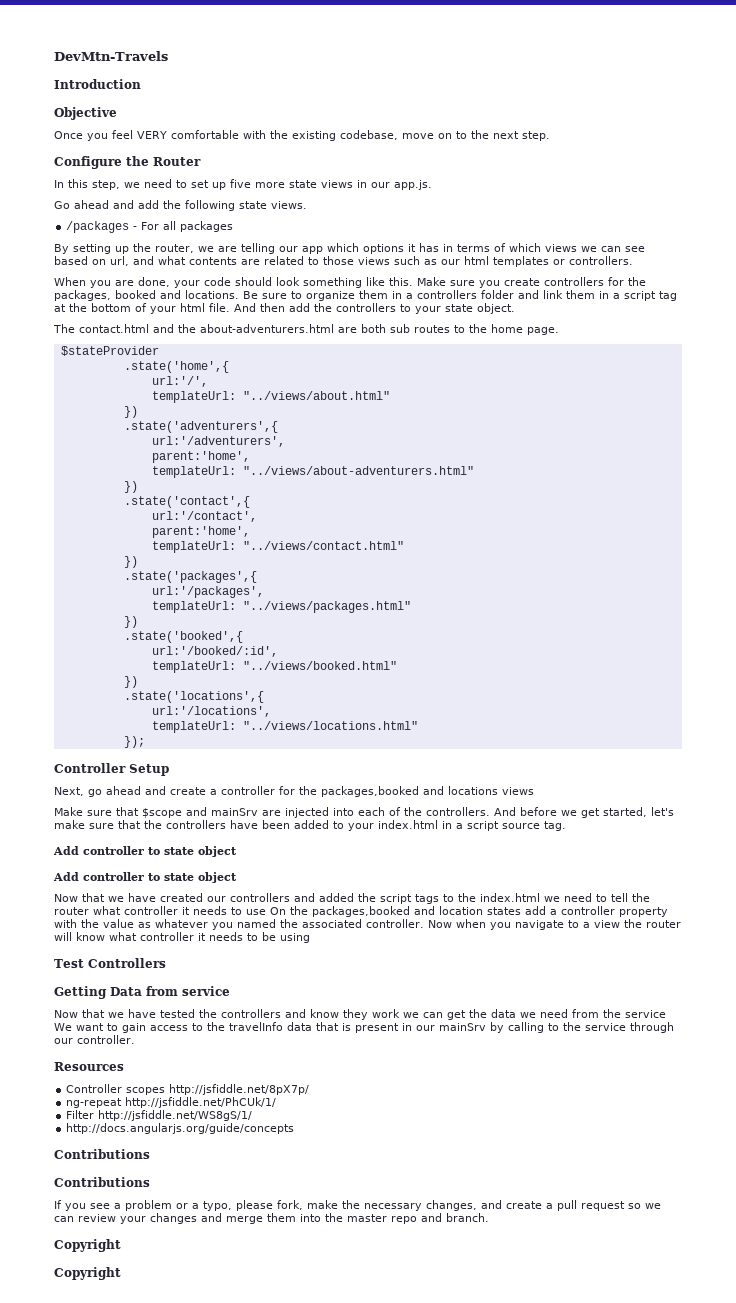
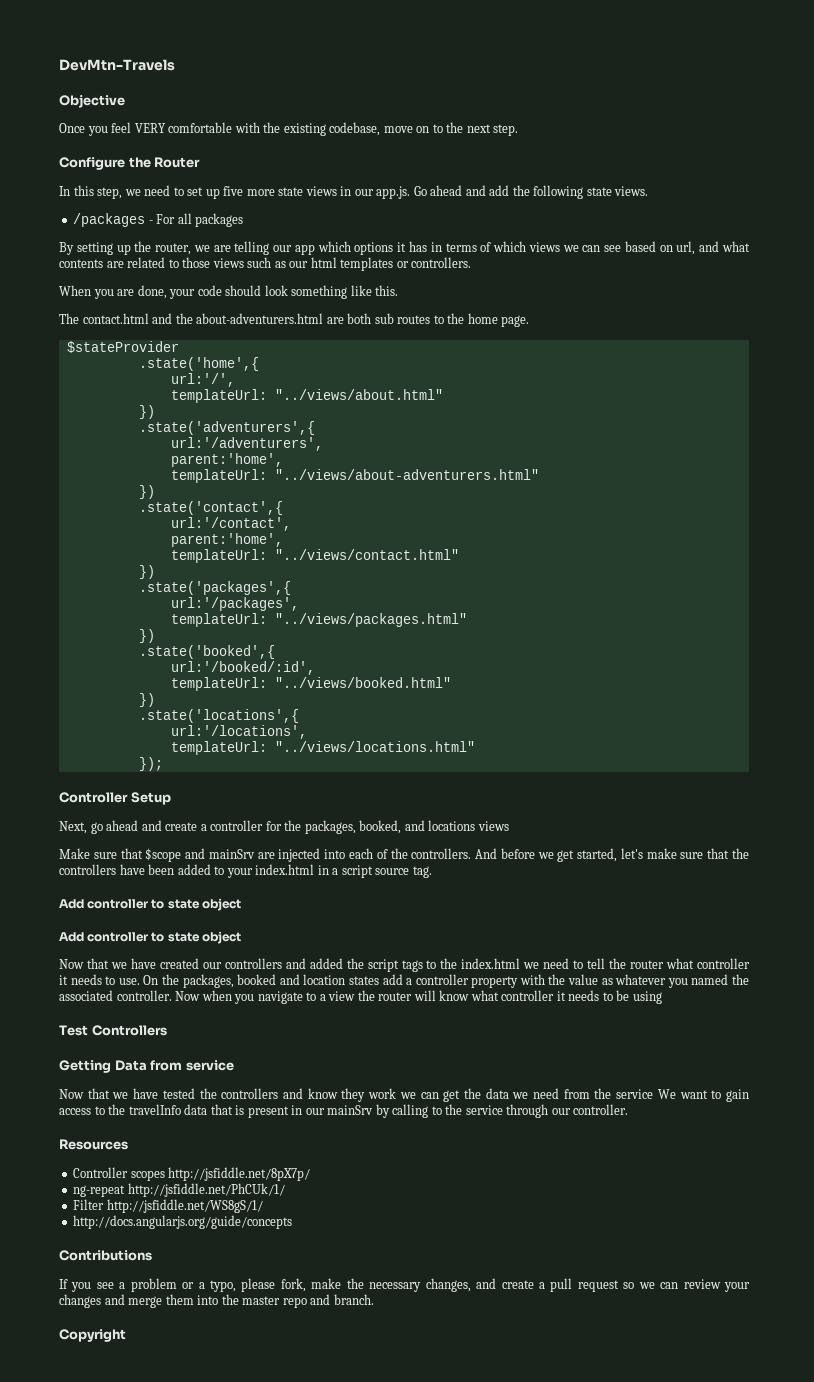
- Introduction
- In this step, we need to set up five more state views in our app.js.
- Go ahead and add the following state views.
+ In this step, we need to set up five more state views in our app.js. Go ahead and add the following state views.
- Make sure you create controllers for the packages, booked and locations. Be sure to organize them in a controllers folder and link them in a script tag at the bottom of your html file. And then add the controllers to your state object.
- Next, go ahead and create a controller for the packages,booked and locations views
+ Next, go ahead and create a controller for the packages, booked, and locations views
- Now that we have created our controllers and added the script tags to the index.html we need to tell the router what controller it needs to use On the packages,booked and location states add a controller property with the value as whatever you named the associated controller.
+ Now that we have created our controllers and added the script tags to the index.html we need to tell the router what controller it needs to use. On the packages, booked and location states add a controller property with the value as whatever you named the associated controller.
  http://docs.angularjs.org/guide/concepts
- Contributions
  If you see a problem or a typo, please fork, make the necessary changes, and create a pull request so we can review your changes and merge them into the master repo and branch.
- Copyright

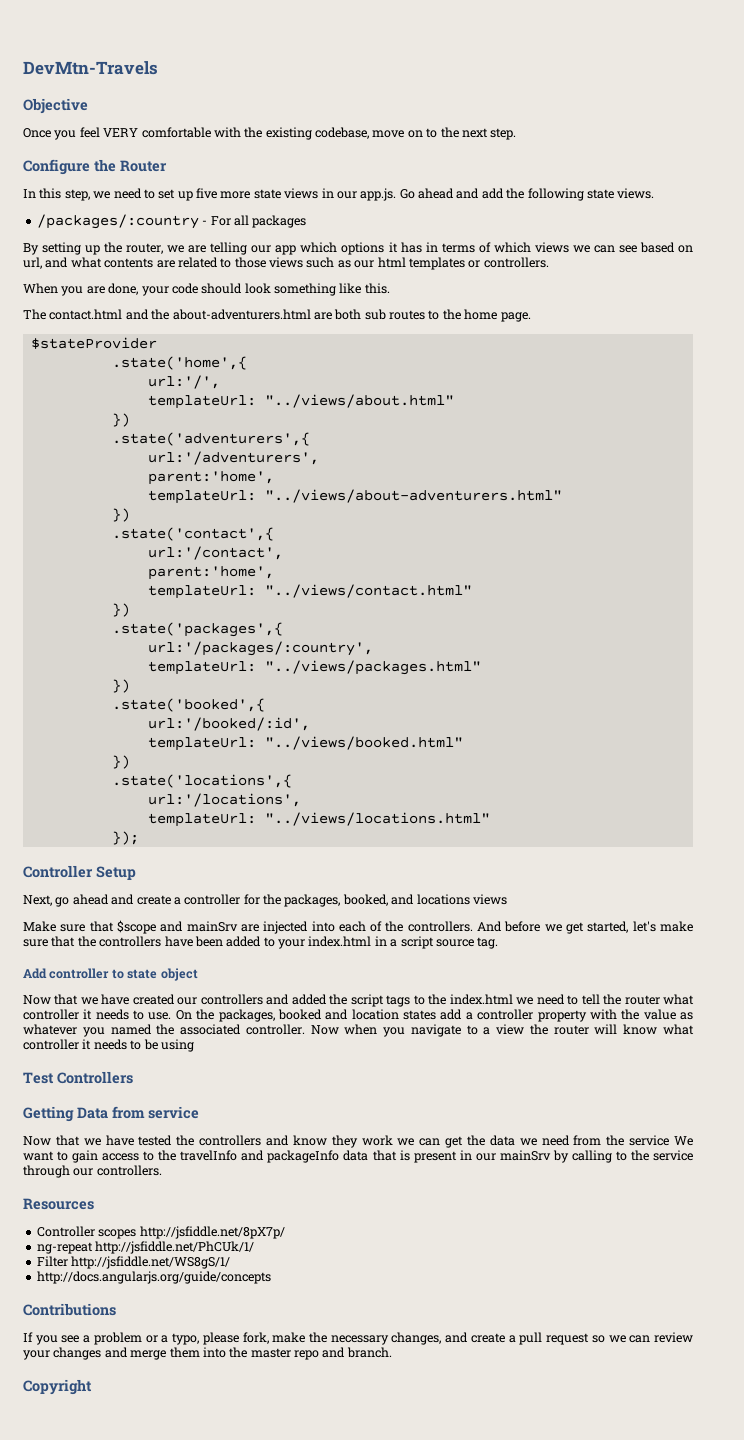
- /packages - For all packages
+ /packages/:country - For all packages
- url:'/packages',
+ url:'/packages/:country',
  And before we get started, let's make sure that the controllers have been added to your index.html in a script source tag.
- Add controller to state object
- Now that we have tested the controllers and know they work we can get the data we need from the service We want to gain access to the travelInfo data that is present in our mainSrv by calling to the service through our controller.
+ Now that we have tested the controllers and know they work we can get the data we need from the service We want to gain access to the travelInfo and packageInfo data that is present in our mainSrv by calling to the service through our controllers.

